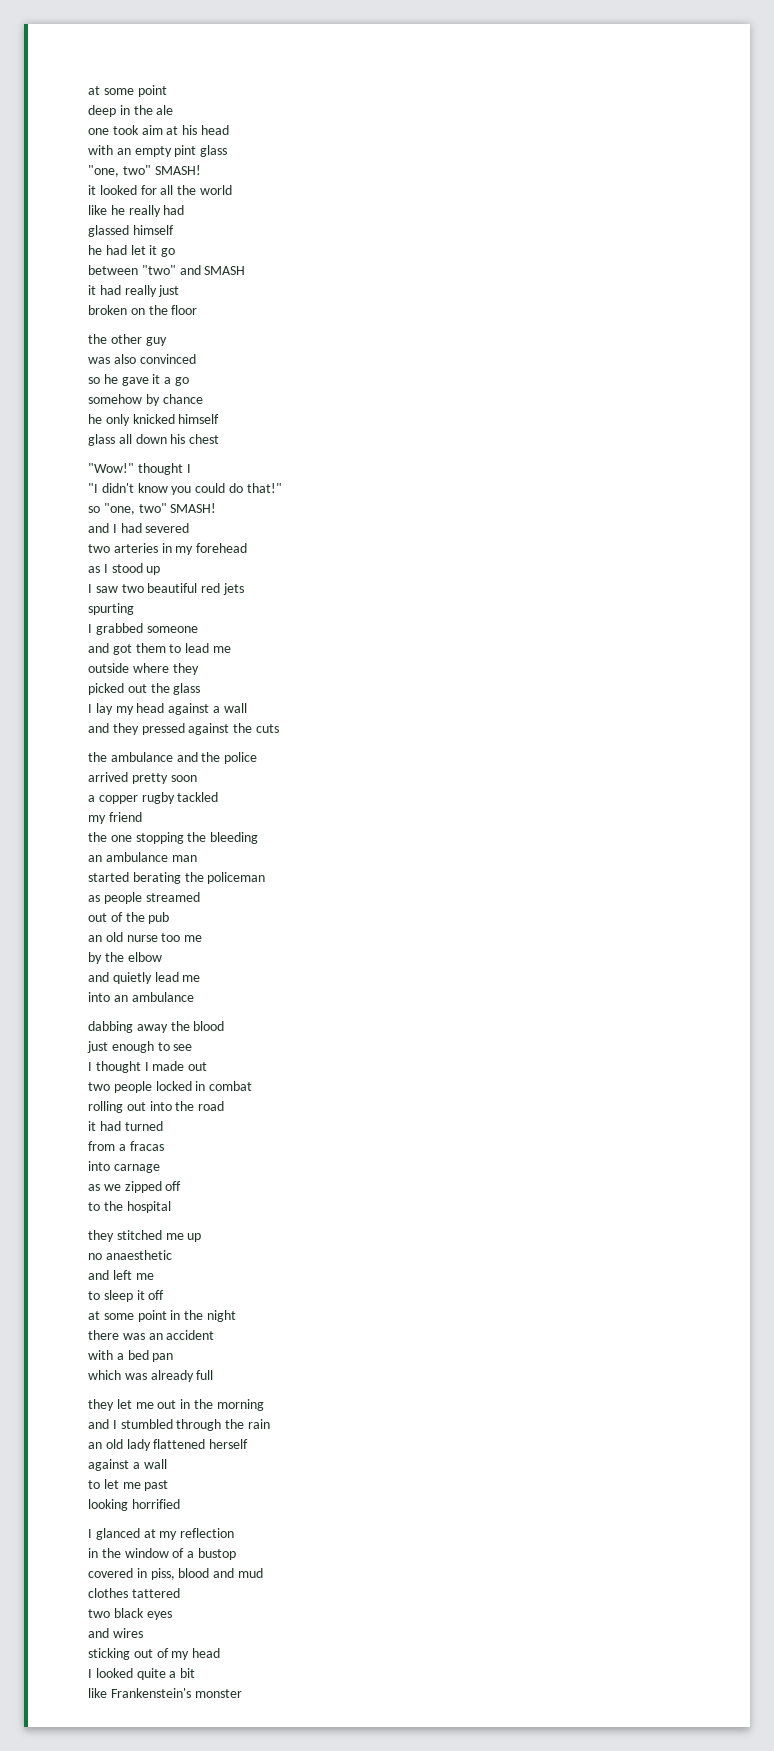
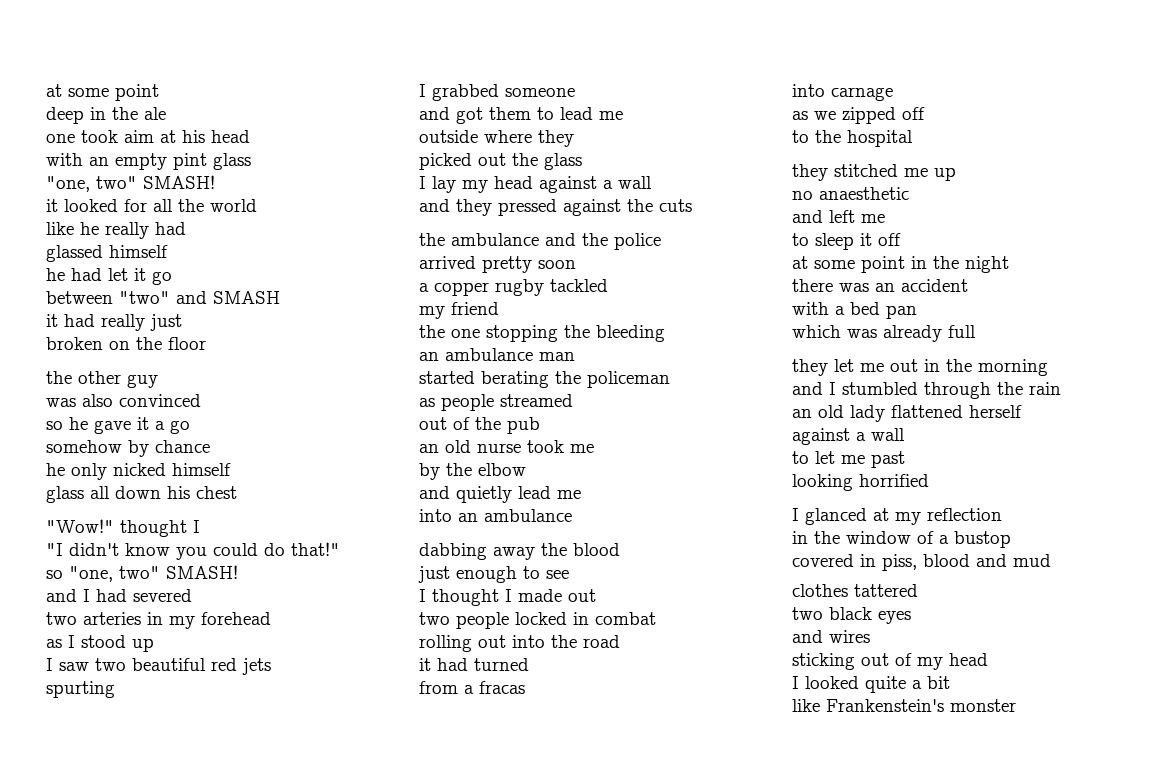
- he only knicked himself
+ he only nicked himself
- an old nurse too me
+ an old nurse took me

